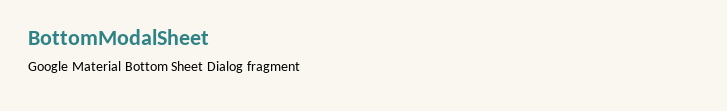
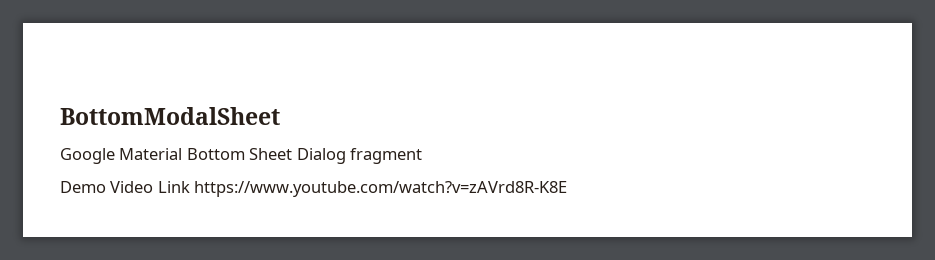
+ Demo Video Link https://www.youtube.com/watch?v=zAVrd8R-K8E

